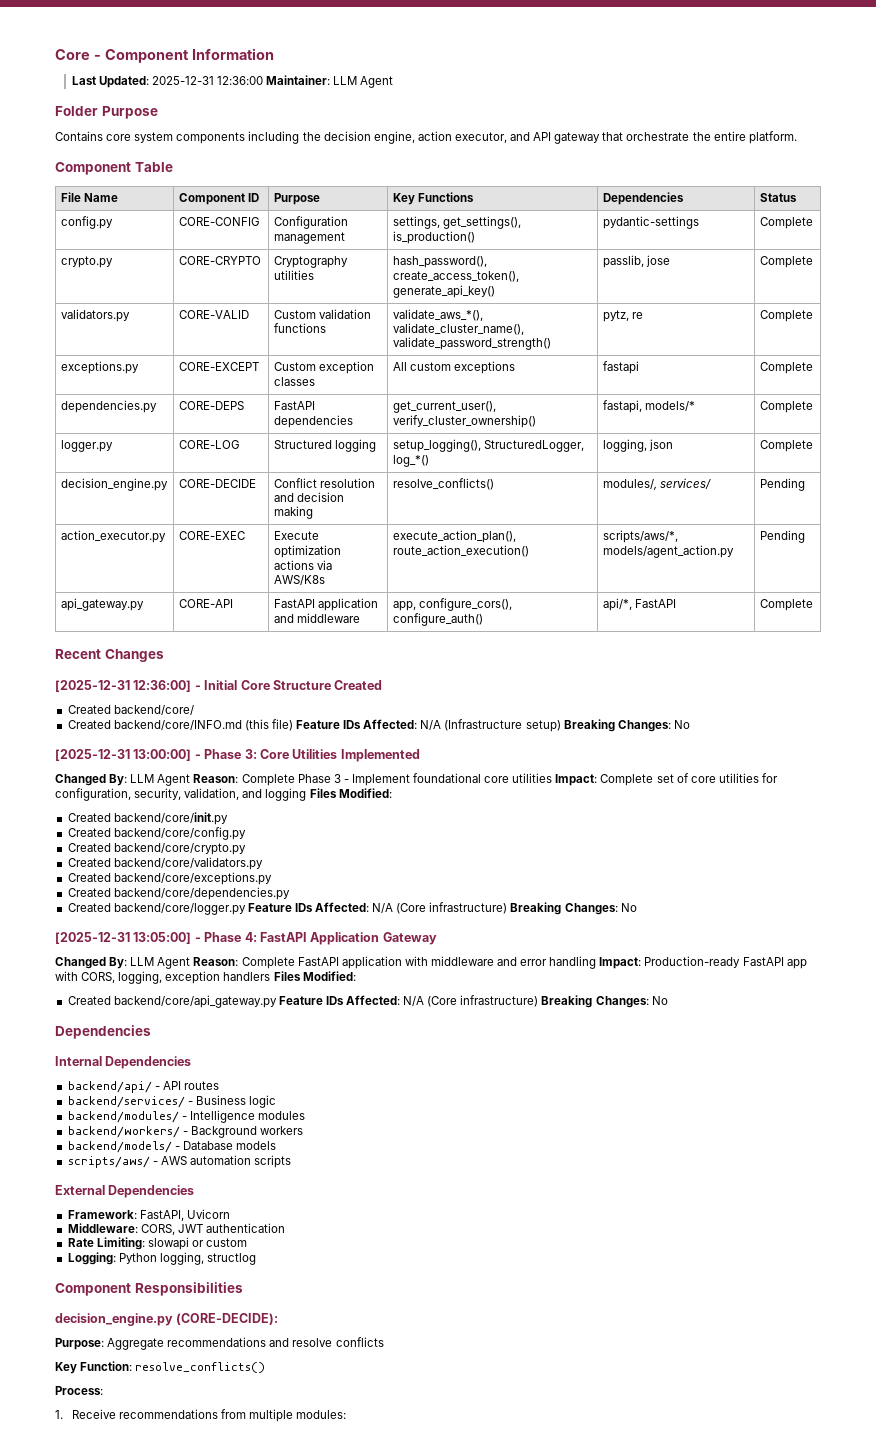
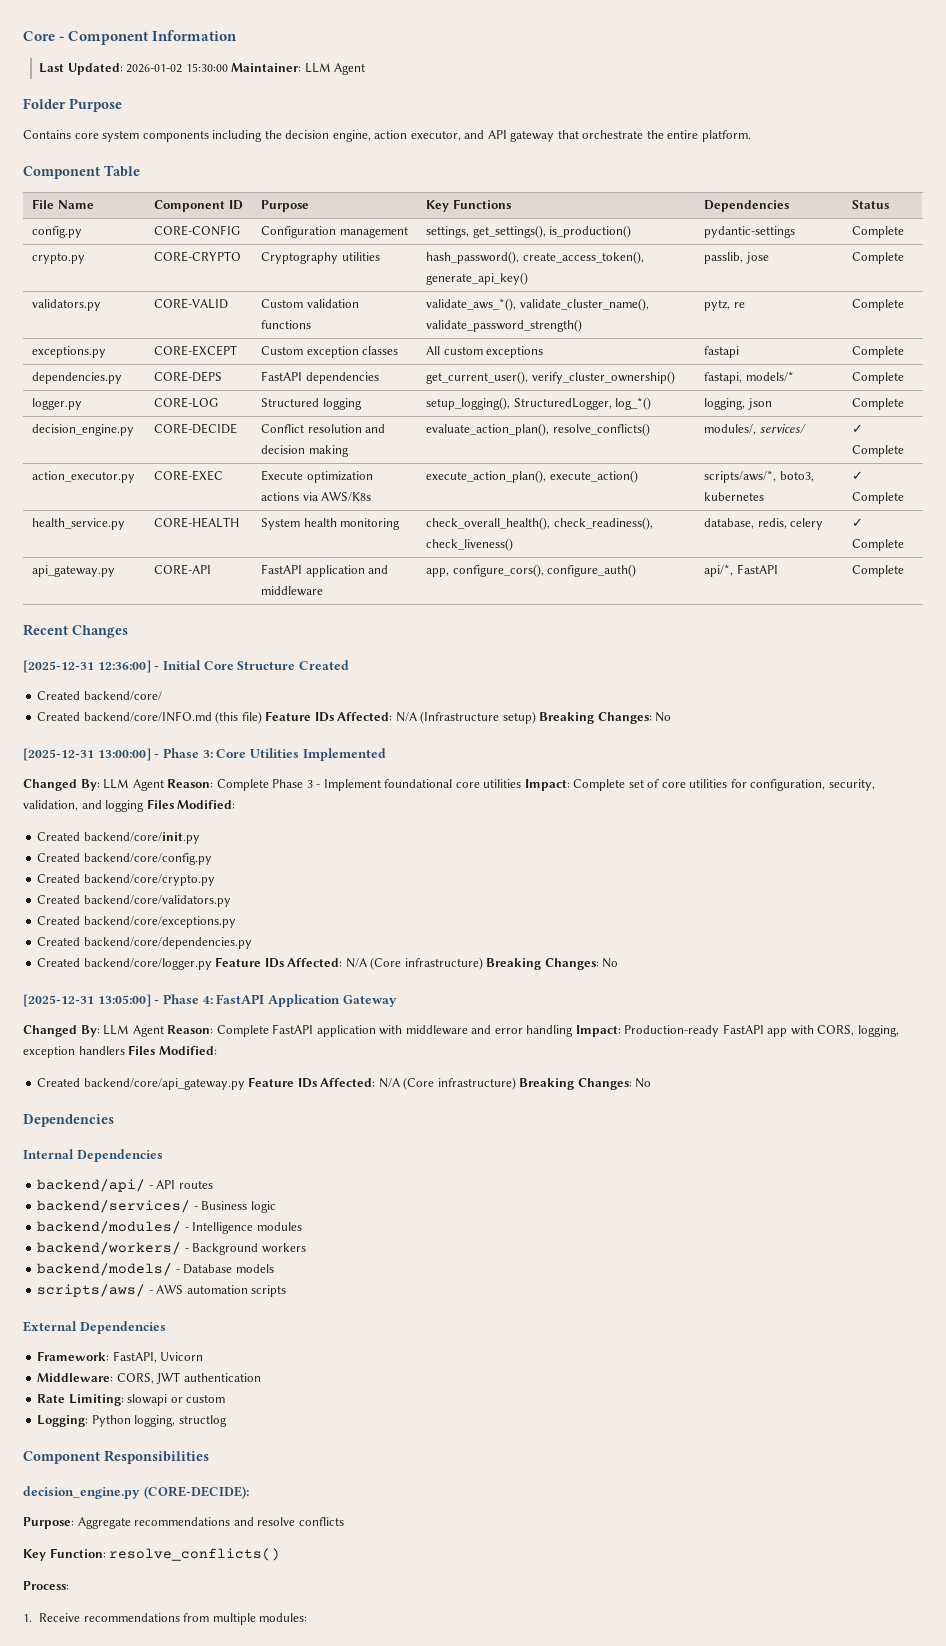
- Last Updated: 2025-12-31 12:36:00 Maintainer: LLM Agent
+ Last Updated: 2026-01-02 15:30:00 Maintainer: LLM Agent
- decision_engine.py | CORE-DECIDE | Conflict resolution and decision making | resolve_conflicts() | modules/, services/ | Pending
+ decision_engine.py | CORE-DECIDE | Conflict resolution and decision making | evaluate_action_plan(), resolve_conflicts() | modules/, services/ | ✓ Complete
- action_executor.py | CORE-EXEC | Execute optimization actions via AWS/K8s | execute_action_plan(), route_action_execution() | scripts/aws/*, models/agent_action.py | Pending
+ action_executor.py | CORE-EXEC | Execute optimization actions via AWS/K8s | execute_action_plan(), execute_action() | scripts/aws/*, boto3, kubernetes | ✓ Complete
+ health_service.py | CORE-HEALTH | System health monitoring | check_overall_health(), check_readiness(), check_liveness() | database, redis, celery | ✓ Complete

